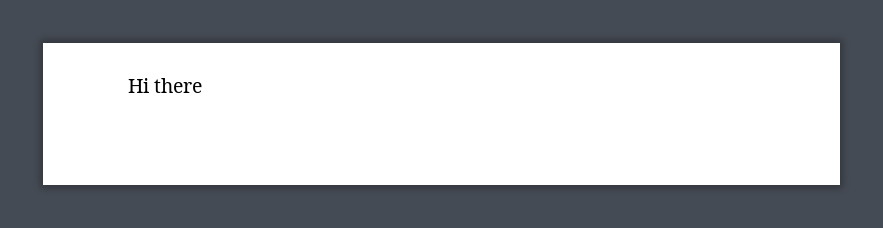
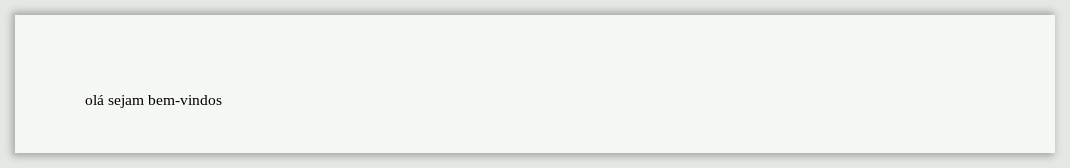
- Hi there
+ olá sejam bem-vindos

